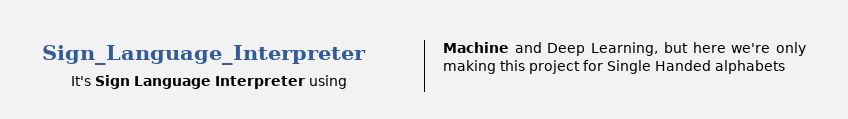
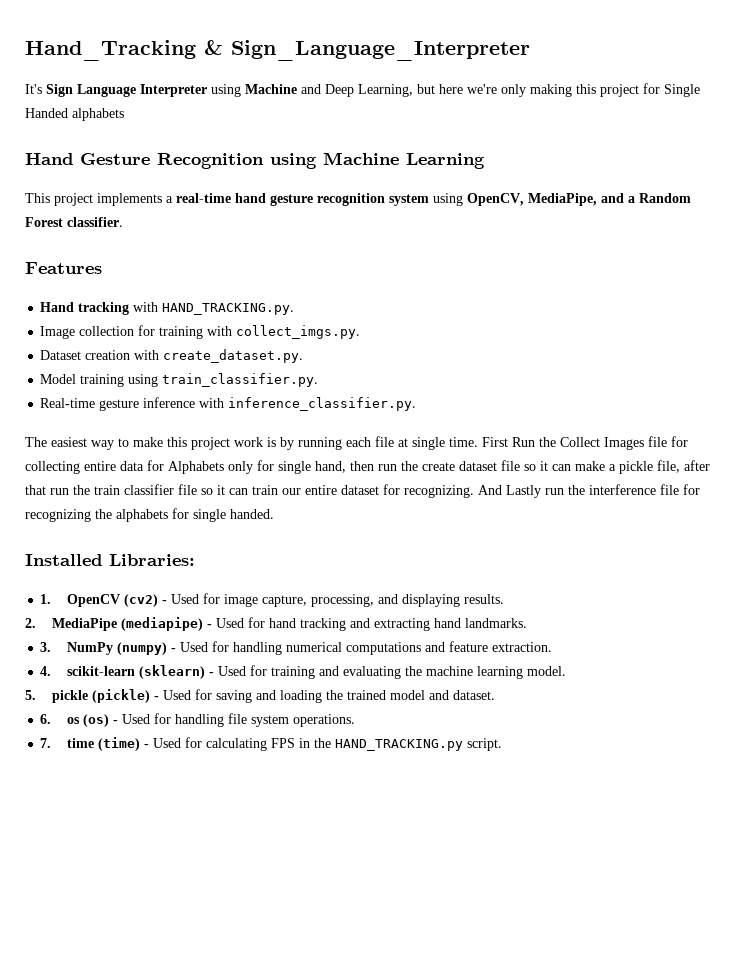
- Sign_Language_Interpreter
+ Hand_Tracking & Sign_Language_Interpreter
+ Hand Gesture Recognition using Machine Learning
+ This project implements a real-time hand gesture recognition system using OpenCV, MediaPipe, and a Random Forest classifier.
+ Features
+ Hand tracking with HAND_TRACKING.py.
+ Image collection for training with collect_imgs.py.
+ Dataset creation with create_dataset.py.
+ Model training using train_classifier.py.
+ Real-time gesture inference with inference_classifier.py.
+ The easiest way to make this project work is by running each file at single time. First Run the Collect Images file for collecting entire data for Alphabets only for single hand, then run the create dataset file so it can make a pickle file, after that run the train classifier file so it can train our entire dataset for recognizing. And Lastly run the interference file for recognizing the alphabets for single handed.
+ Installed Libraries:
+ 1. OpenCV (cv2) - Used for image capture, processing, and displaying results.
+ 2. MediaPipe (mediapipe) - Used for hand tracking and extracting hand landmarks.
+ 3. NumPy (numpy) - Used for handling numerical computations and feature extraction.
+ 4. scikit-learn (sklearn) - Used for training and evaluating the machine learning model.
+ 5. pickle (pickle) - Used for saving and loading the trained model and dataset.
+ 6. os (os) - Used for handling file system operations.
+ 7. time (time) - Used for calculating FPS in the HAND_TRACKING.py script.

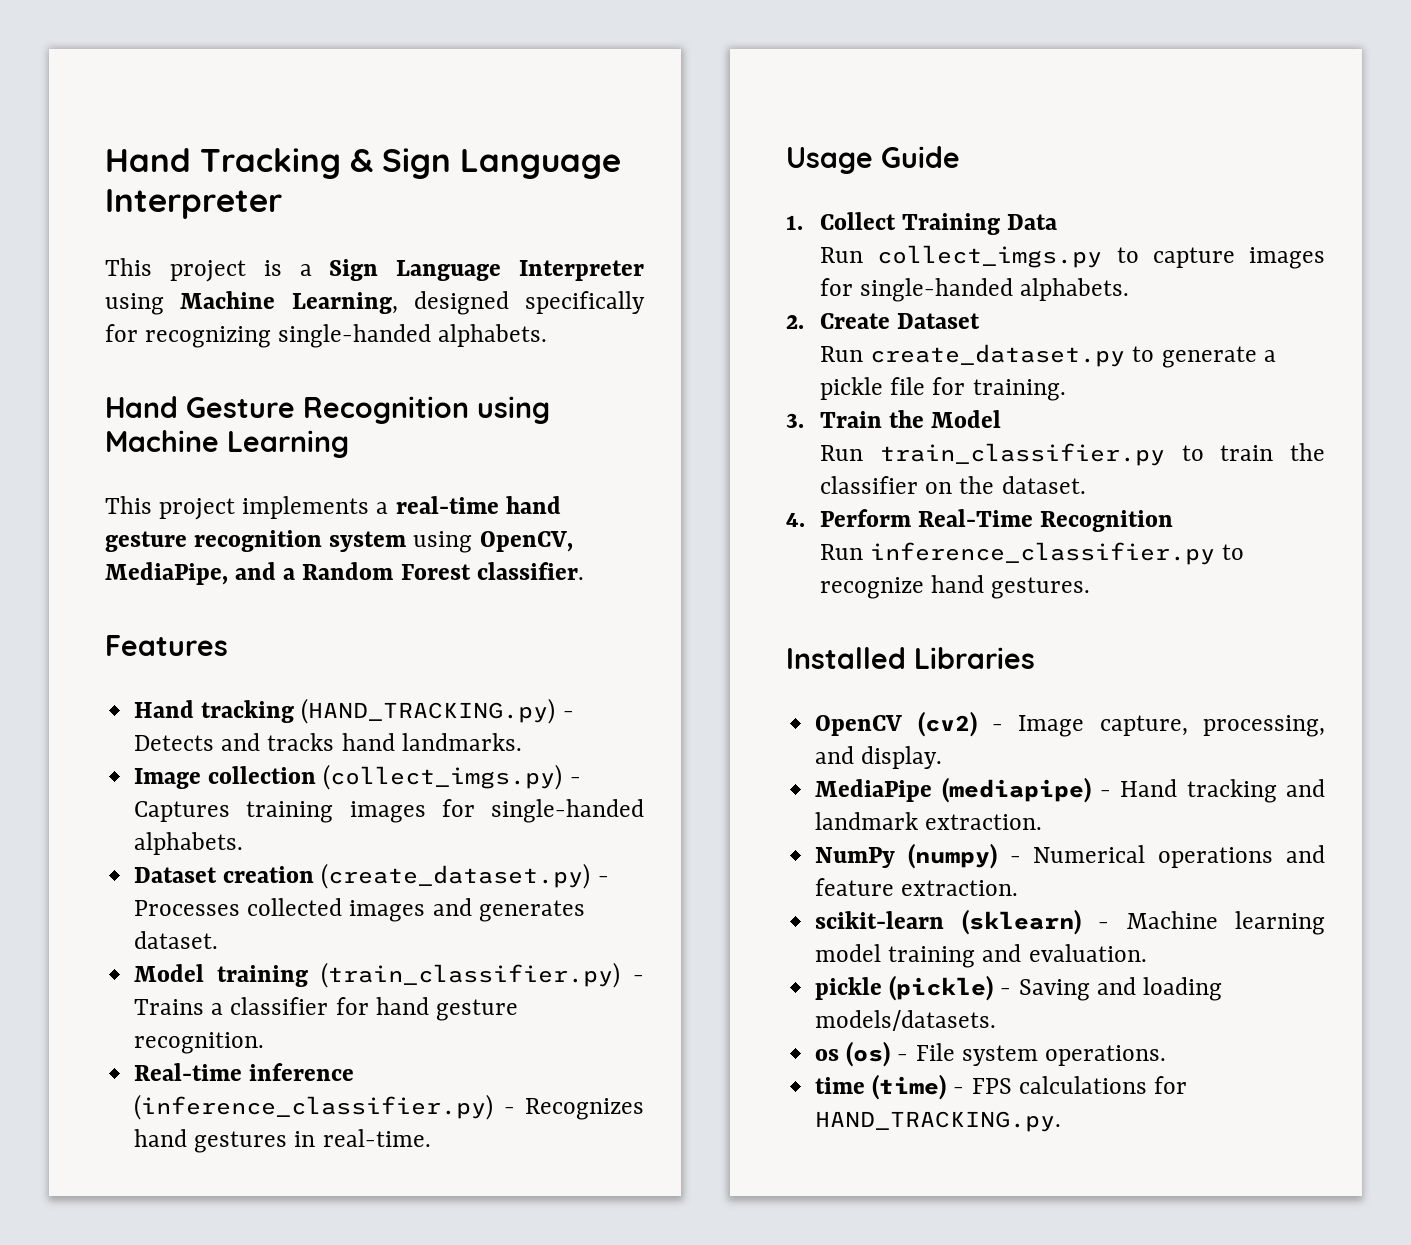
- Hand_Tracking & Sign_Language_Interpreter
- It's Sign Language Interpreter using Machine and Deep Learning, but here we're only making this project for Single Handed alphabets
+ Hand Tracking & Sign Language Interpreter
+ This project is a Sign Language Interpreter using Machine Learning, designed specifically for recognizing single-handed alphabets.
- Hand tracking with HAND_TRACKING.py.
- Image collection for training with collect_imgs.py.
- Dataset creation with create_dataset.py.
- Model training using train_classifier.py.
- Real-time gesture inference with inference_classifier.py.
- The easiest way to make this project work is by running each file at single time. First Run the Collect Images file for collecting entire data for Alphabets only for single hand, then run the create dataset file so it can make a pickle file, after that run the train classifier file so it can train our entire dataset for recognizing. And Lastly run the interference file for recognizing the alphabets for single handed.
+ Hand tracking (HAND_TRACKING.py) - Detects and tracks hand landmarks.
+ Image collection (collect_imgs.py) - Captures training images for single-handed alphabets.
+ Dataset creation (create_dataset.py) - Processes collected images and generates dataset.
+ Model training (train_classifier.py) - Trains a classifier for hand gesture recognition.
+ Real-time inference (inference_classifier.py) - Recognizes hand gestures in real-time.
+ Usage Guide
+ 1. Collect Training Data
+ Run collect_imgs.py to capture images for single-handed alphabets.
+ 2. Create Dataset
+ Run create_dataset.py to generate a pickle file for training.
+ 3. Train the Model
+ Run train_classifier.py to train the classifier on the dataset.
+ 4. Perform Real-Time Recognition
+ Run inference_classifier.py to recognize hand gestures.
- Installed Libraries:
- 1. OpenCV (cv2) - Used for image capture, processing, and displaying results.
- 2. MediaPipe (mediapipe) - Used for hand tracking and extracting hand landmarks.
- 3. NumPy (numpy) - Used for handling numerical computations and feature extraction.
+ Installed Libraries
+ OpenCV (cv2) - Image capture, processing, and display.
+ MediaPipe (mediapipe) - Hand tracking and landmark extraction.
+ NumPy (numpy) - Numerical operations and feature extraction.
- 4. scikit-learn (sklearn) - Used for training and evaluating the machine learning model.
- 5. pickle (pickle) - Used for saving and loading the trained model and dataset.
- 6. os (os) - Used for handling file system operations.
+ scikit-learn (sklearn) - Machine learning model training and evaluation.
+ pickle (pickle) - Saving and loading models/datasets.
+ os (os) - File system operations.
- 7. time (time) - Used for calculating FPS in the HAND_TRACKING.py script.
+ time (time) - FPS calculations for HAND_TRACKING.py.

